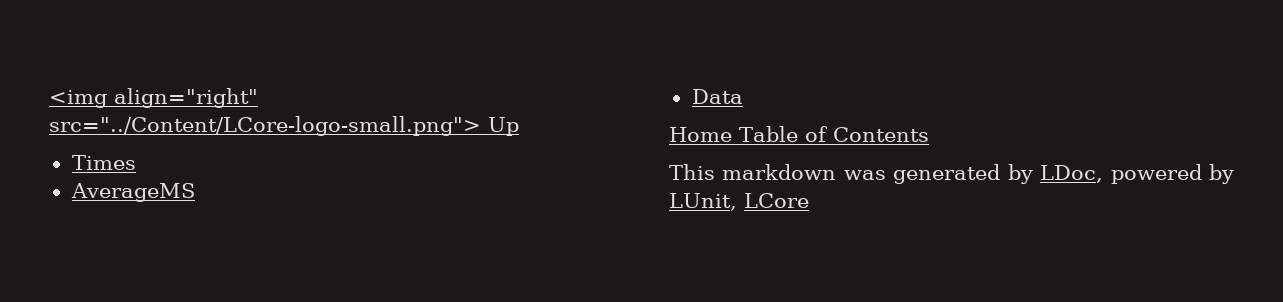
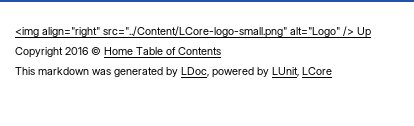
- <img align="right" src="../Content/LCore-logo-small.png"> Up
- Times
- AverageMS
- Data
- Home Table of Contents
+ <img align="right" src="../Content/LCore-logo-small.png" alt="Logo" /> Up
+ Copyright 2016 © Home Table of Contents

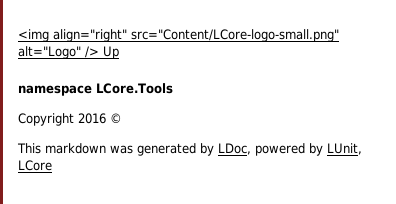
- <img align="right" src="../Content/LCore-logo-small.png" alt="Logo" /> Up
+ <img align="right" src="Content/LCore-logo-small.png" alt="Logo" /> Up
+ namespace LCore.Tools
- Copyright 2016 © Home Table of Contents
+ Copyright 2016 ©

